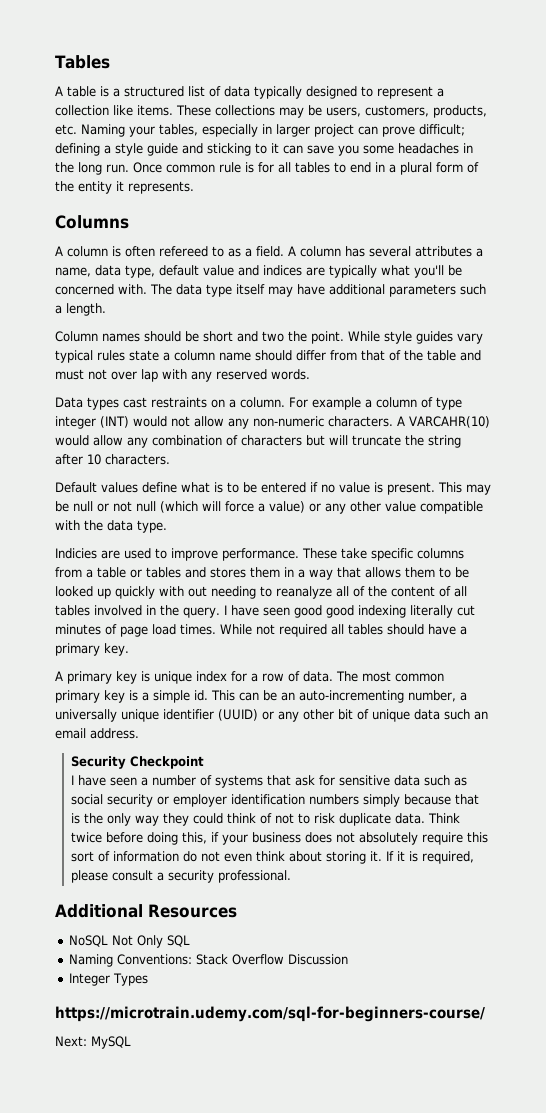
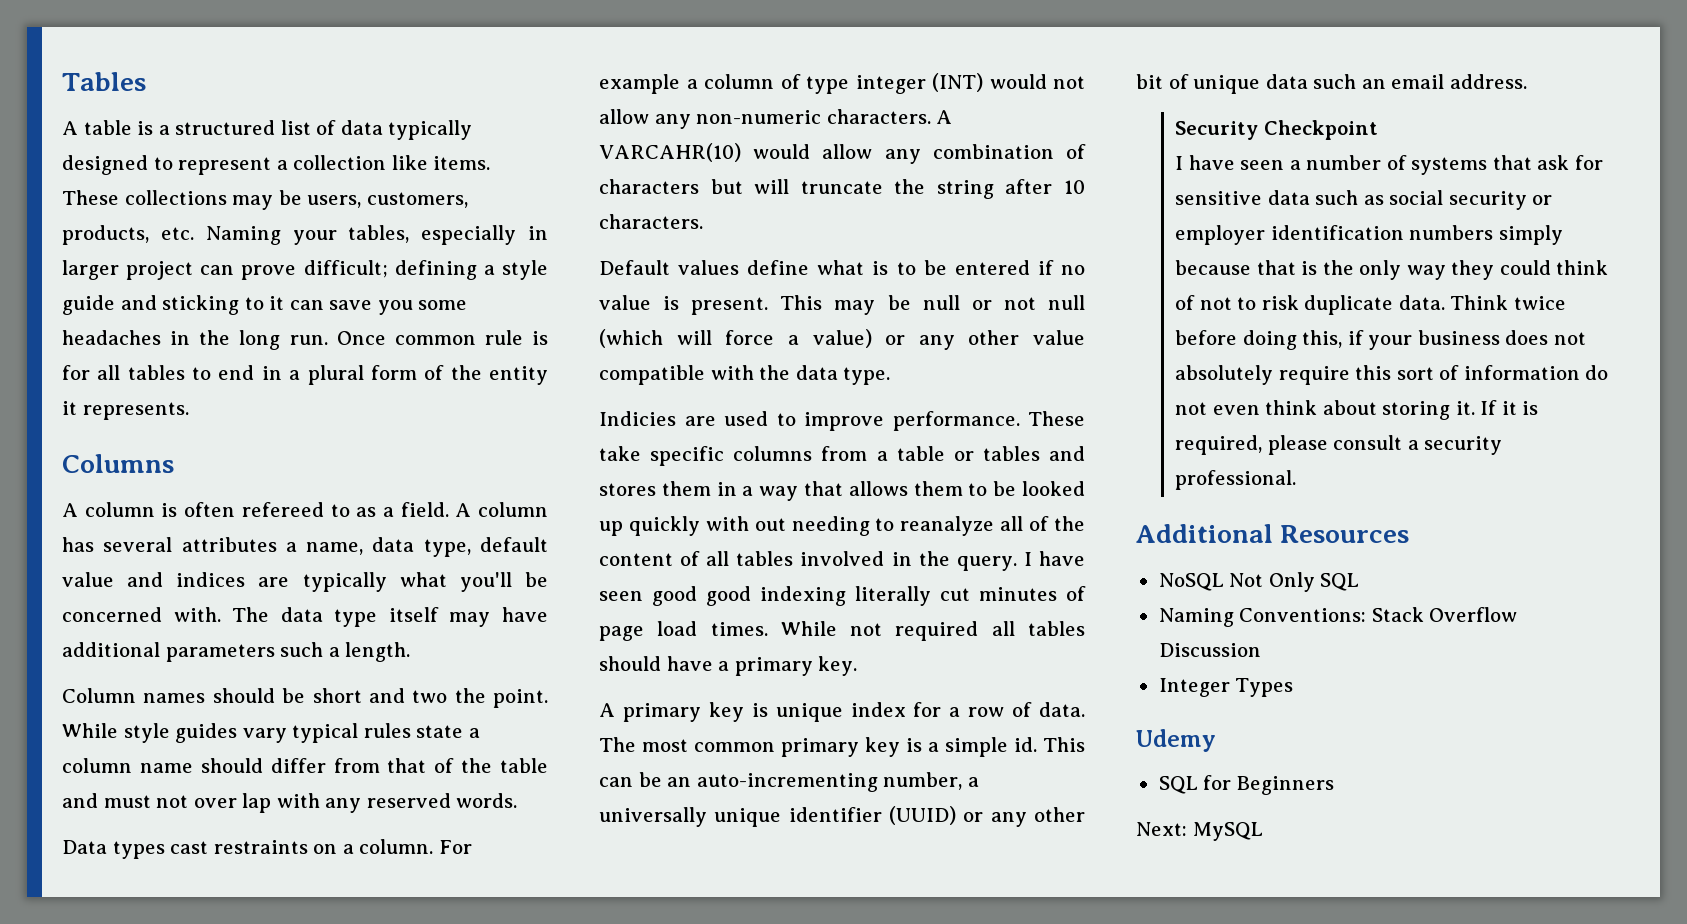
- https://microtrain.udemy.com/sql-for-beginners-course/
+ Udemy
+ SQL for Beginners

